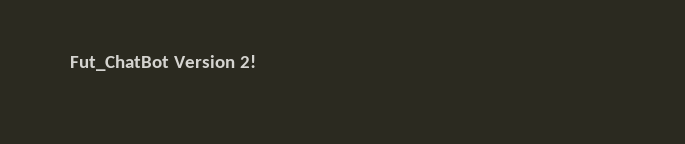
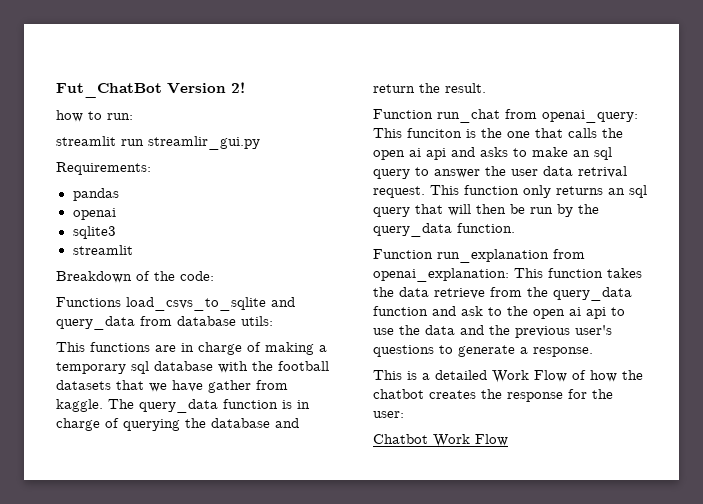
+ how to run:
+ streamlit run streamlir_gui.py
+ Requirements:
+ pandas
+ openai
+ sqlite3
+ streamlit
+ Breakdown of the code:
+ Functions load_csvs_to_sqlite and query_data from database utils:
+ This functions are in charge of making a temporary sql database with the football datasets that we have gather from kaggle. The query_data function is in charge of querying the database and return the result.
+ Function run_chat from openai_query: This funciton is the one that calls the open ai api and asks to make an sql query to answer the user data retrival request. This function only returns an sql query that will then be run by the query_data function.
+ Function run_explanation from openai_explanation: This function takes the data retrieve from the query_data function and ask to the open ai api to use the data and the previous user's questions to generate a response.
+ This is a detailed Work Flow of how the chatbot creates the response for the user:
+ Chatbot Work Flow

